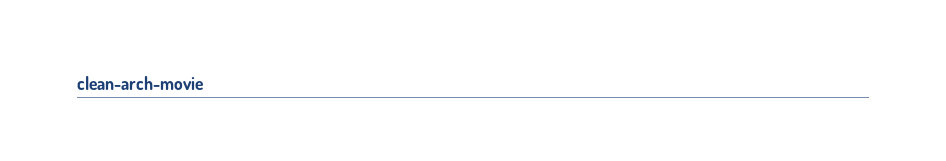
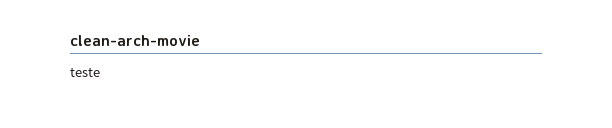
+ teste

